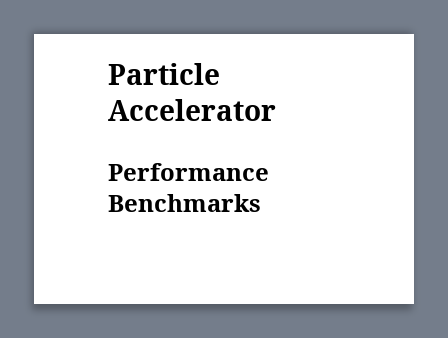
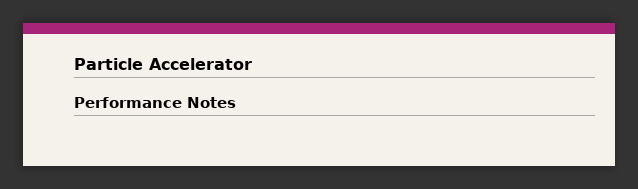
- Performance Benchmarks
+ Performance Notes

